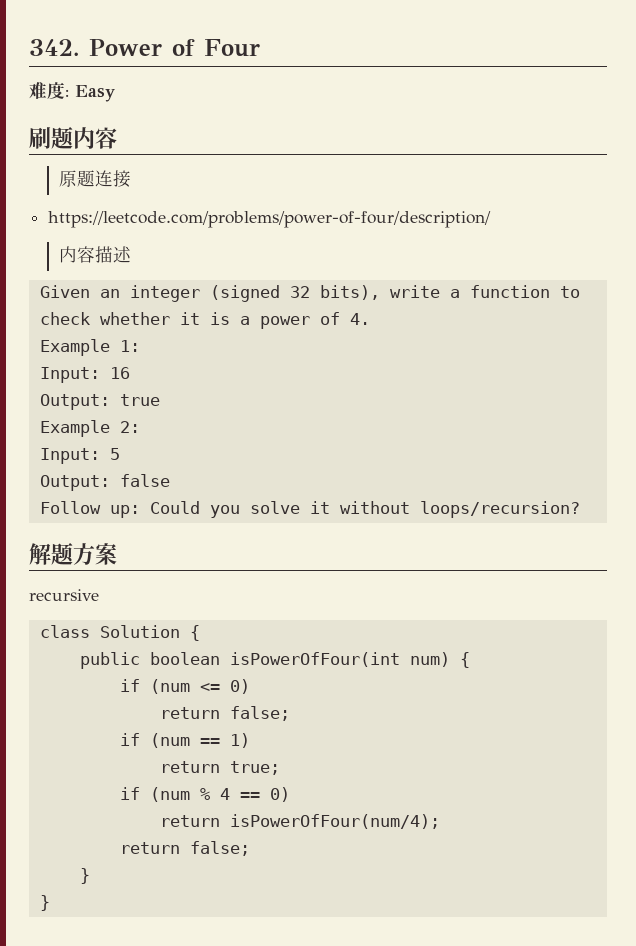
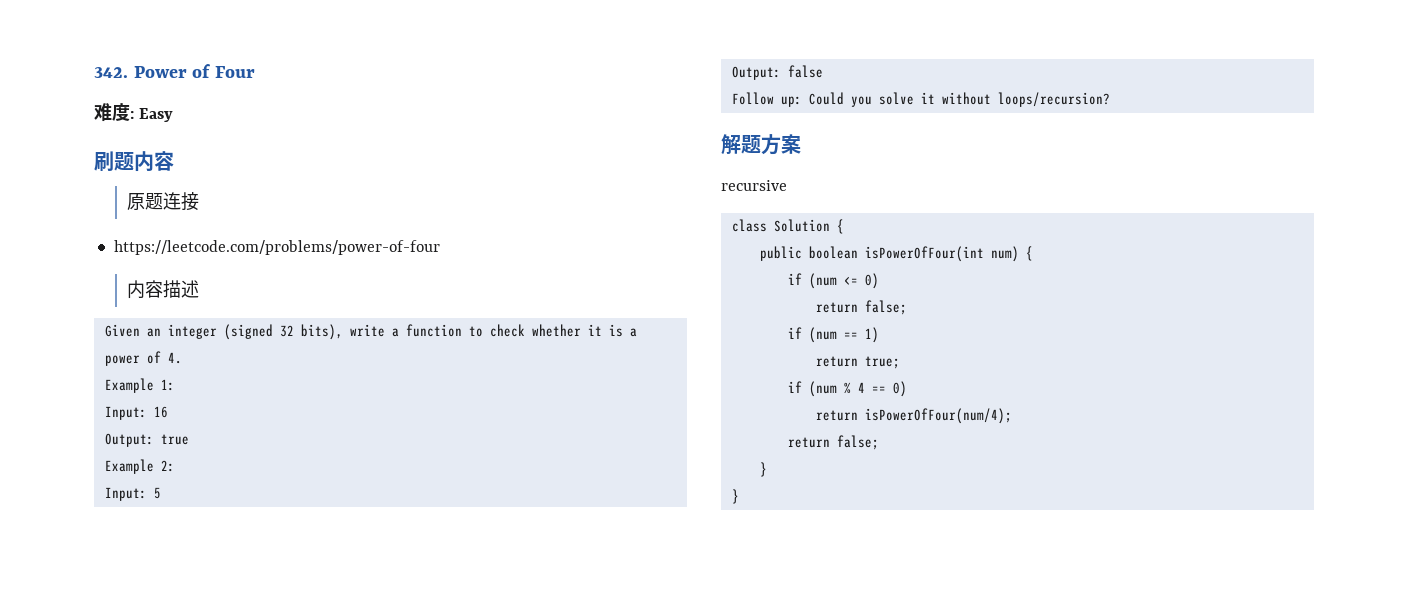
- https://leetcode.com/problems/power-of-four/description/
+ https://leetcode.com/problems/power-of-four

